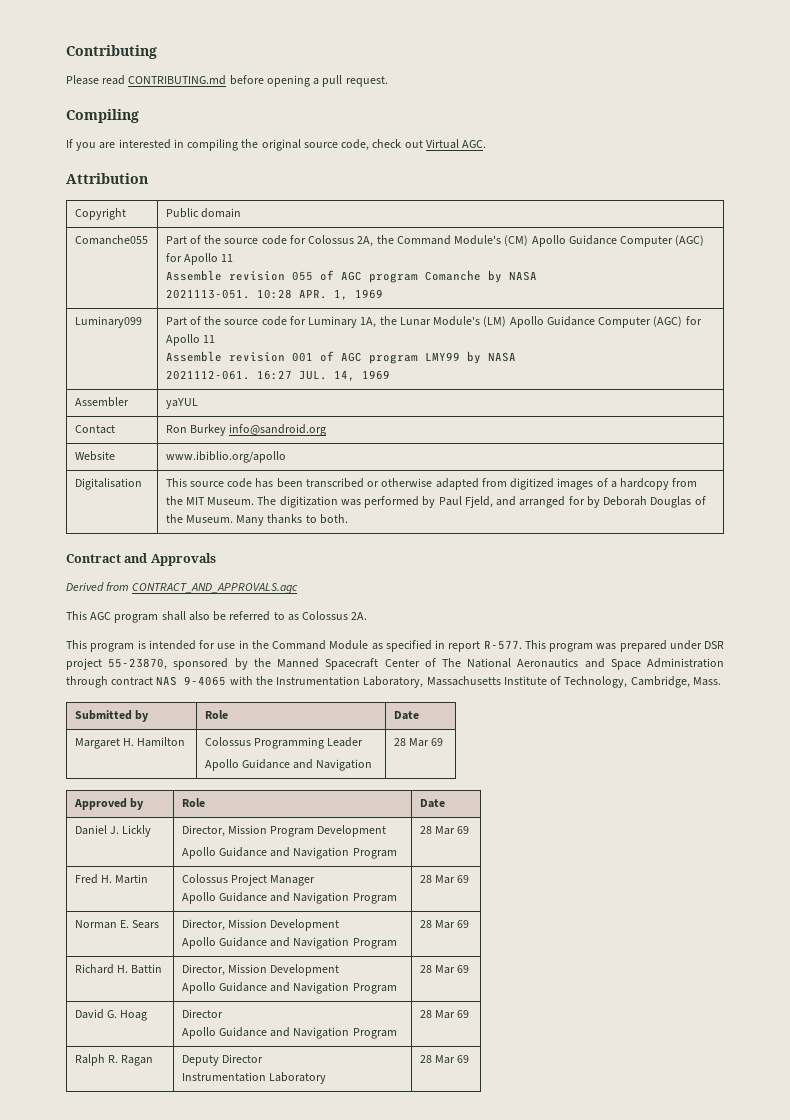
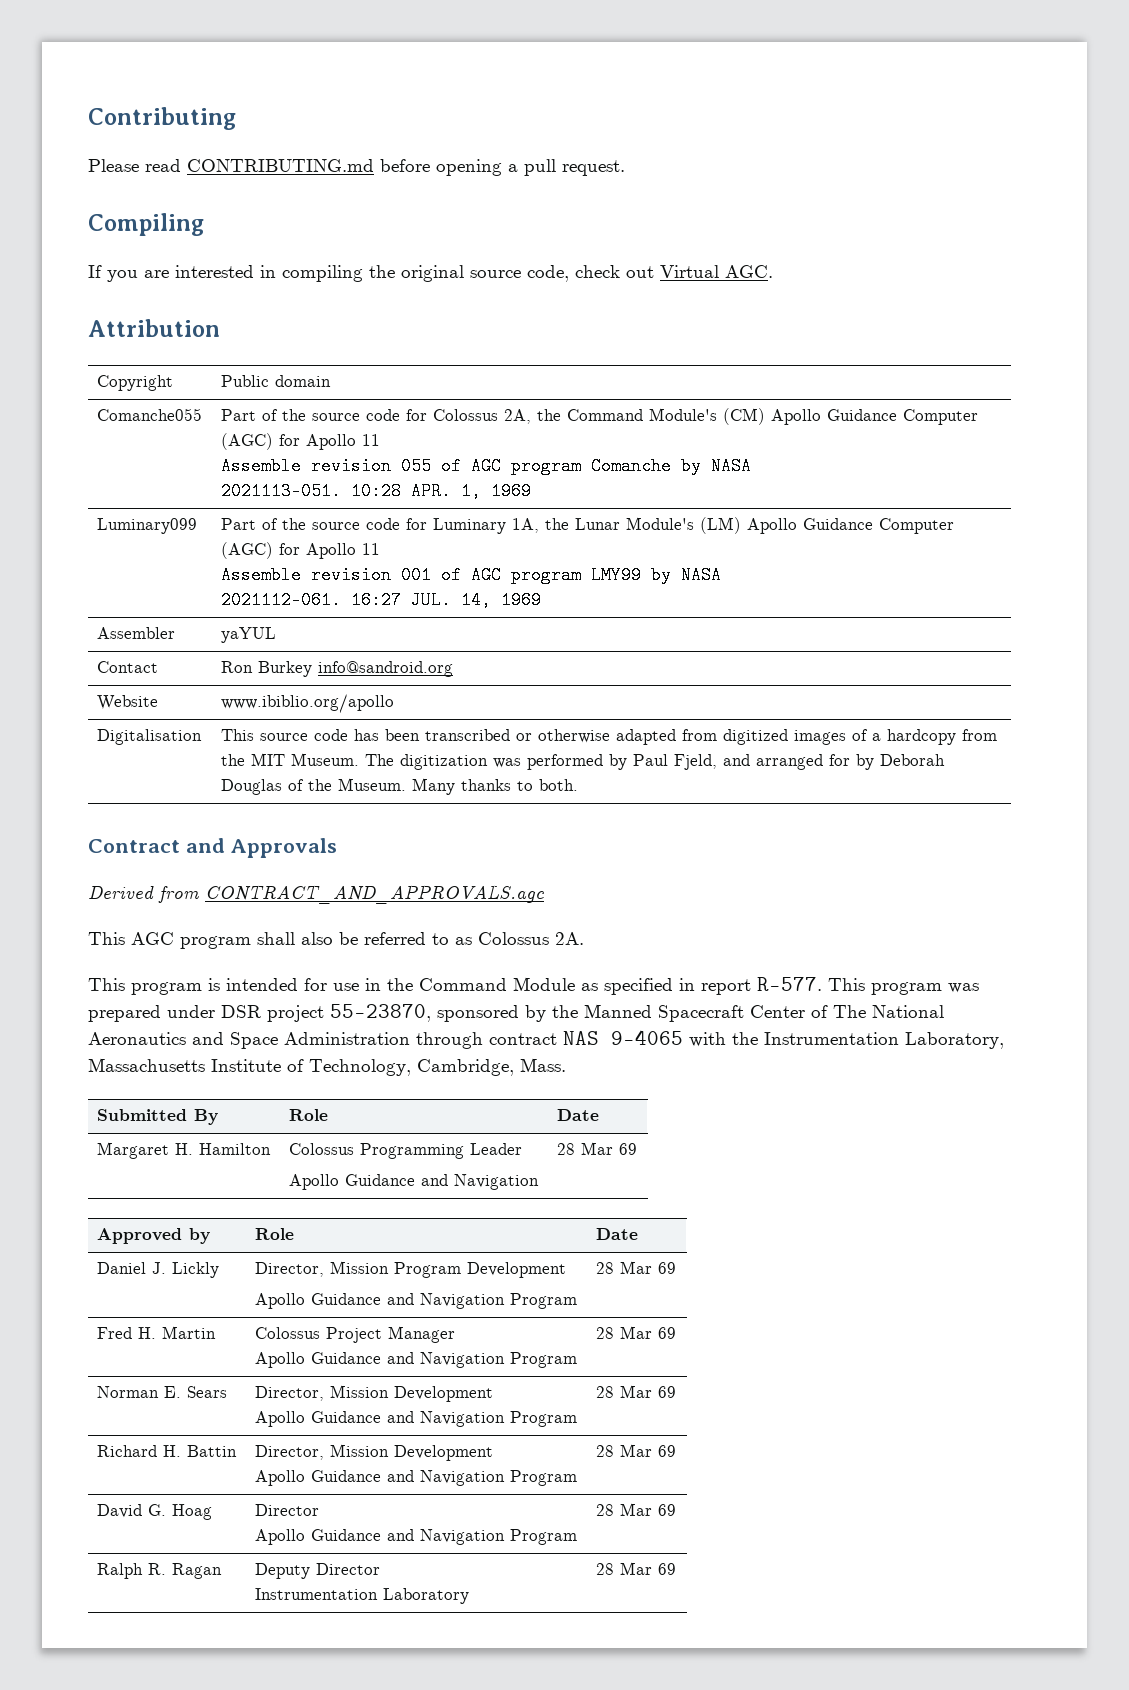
- Submitted by | Role | Date
+ Submitted By | Role | Date

